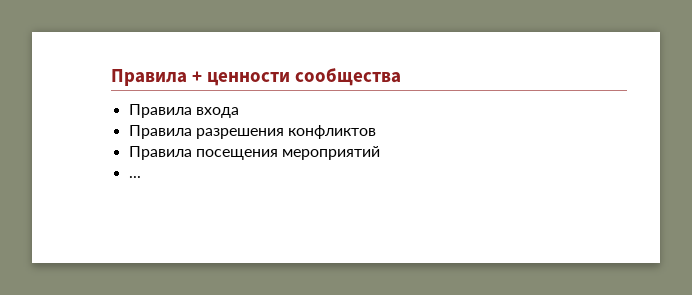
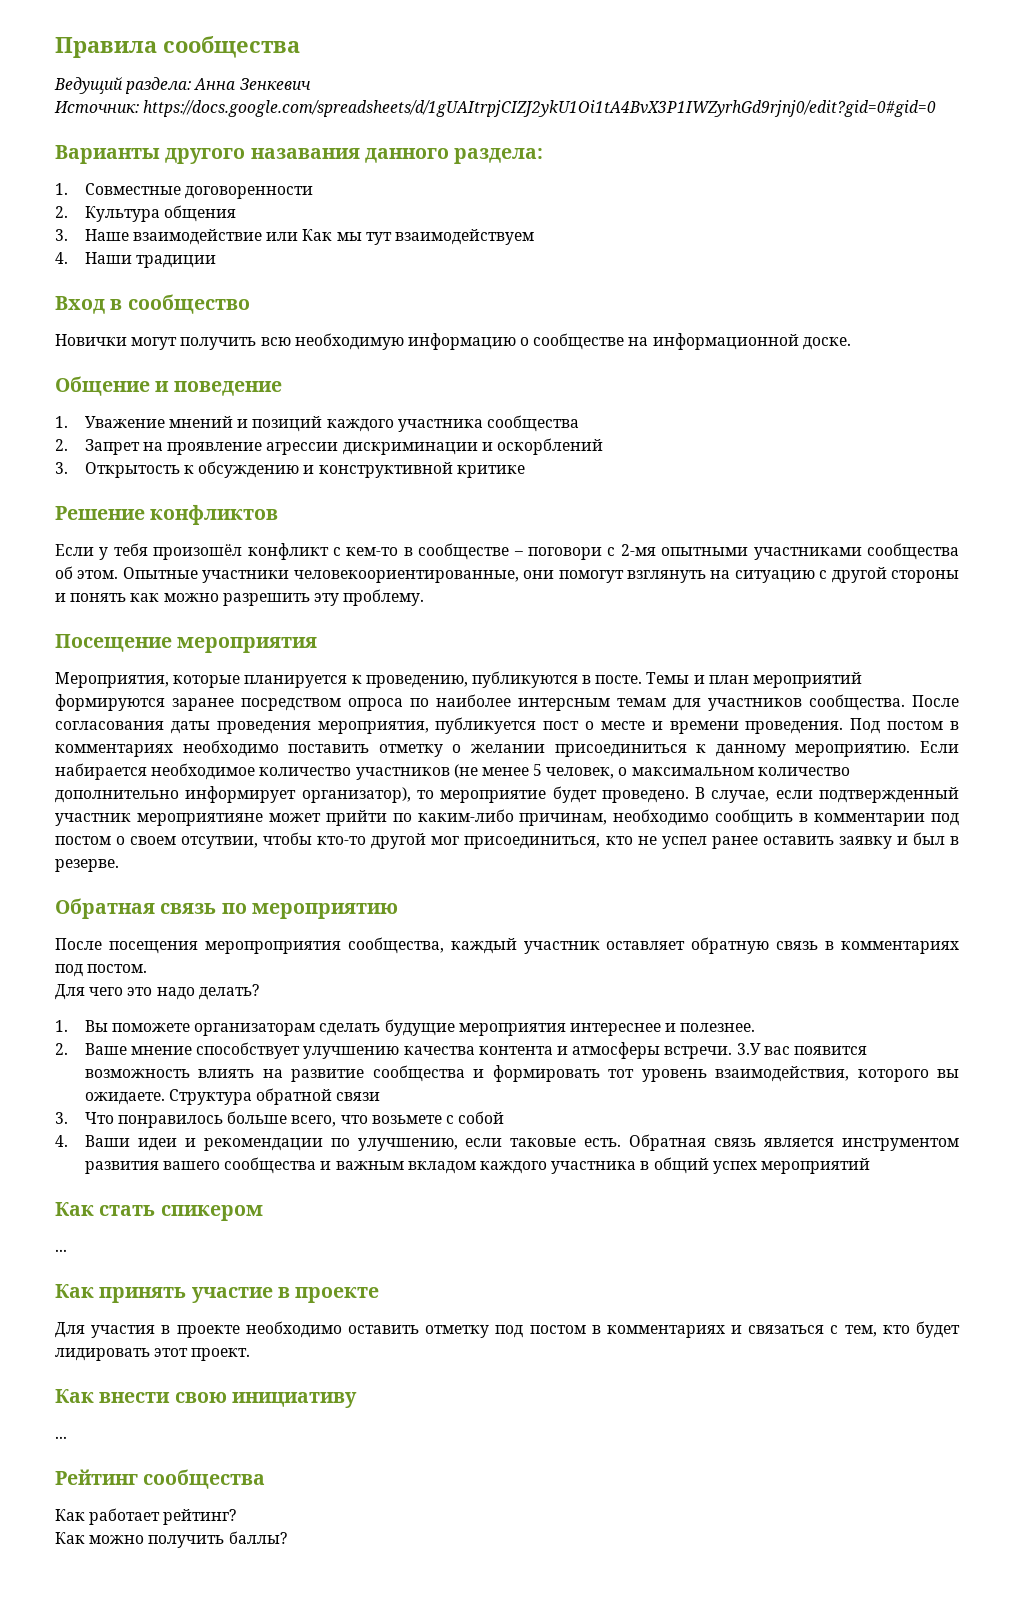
- Правила + ценности сообщества
- Правила входа
- Правила разрешения конфликтов
- Правила посещения мероприятий
+ Правила сообщества
+ Ведущий раздела: Анна Зенкевич
+ Источник: https://docs.google.com/spreadsheets/d/1gUAItrpjCIZJ2ykU1Oi1tA4BvX3P1IWZyrhGd9rjnj0/edit?gid=0#gid=0
+ Варианты другого назавания данного раздела:
+ 1. Совместные договоренности
+ 2. Культура общения
+ 3. Наше взаимодействие или Как мы тут взаимодействуем
+ 4. Наши традиции
+ Вход в сообщество
+ Новички могут получить всю необходимую информацию о сообществе на информационной доске.
+ Общение и поведение
+ 1. Уважение мнений и позиций каждого участника сообщества
+ 2. Запрет на проявление агрессии дискриминации и оскорблений
+ 3. Открытость к обсуждению и конструктивной критике
+ Решение конфликтов
+ Если у тебя произошёл конфликт с кем-то в сообществе – поговори с 2-мя опытными участниками сообщества об этом. Опытные участники человекоориентированные, они помогут взглянуть на ситуацию с другой стороны и понять как можно разрешить эту проблему.
+ Посещение мероприятия
+ Мероприятия, которые планируется к проведению, публикуются в посте. Темы и план мероприятий формируются заранее посредством опроса по наиболее интерсным темам для участников сообщества. После согласования даты проведения мероприятия, публикуется пост о месте и времени проведения. Под постом в комментариях необходимо поставить отметку о желании присоединиться к данному мероприятию. Если набирается необходимое количество участников (не менее 5 человек, о максимальном количество дополнительно информирует организатор), то мероприятие будет проведено. В случае, если подтвержденный участник мероприятияне может прийти по каким-либо причинам, необходимо сообщить в комментарии под постом о своем отсутвии, чтобы кто-то другой мог присоединиться, кто не успел ранее оставить заявку и был в резерве.
+ Обратная связь по мероприятию
+ После посещения меропроприятия сообщества, каждый участник оставляет обратную связь в комментариях под постом.
+ Для чего это надо делать?
+ 1. Вы поможете организаторам сделать будущие мероприятия интереснее и полезнее.
+ 2. Ваше мнение способствует улучшению качества контента и атмосферы встречи. 3.У вас появится возможность влиять на развитие сообщества и формировать тот уровень взаимодействия, которого вы ожидаете. Структура обратной связи
+ 3. Что понравилось больше всего, что возьмете с собой
+ 4. Ваши идеи и рекомендации по улучшению, если таковые есть. Обратная связь является инструментом развития вашего сообщества и важным вкладом каждого участника в общий успех мероприятий
+ Как стать спикером
  ...
+ Как принять участие в проекте
+ Для участия в проекте необходимо оставить отметку под постом в комментариях и связаться с тем, кто будет лидировать этот проект.
+ Как внести свою инициативу
+ ...
+ Рейтинг сообщества
+ Как работает рейтинг?
+ Как можно получить баллы?

